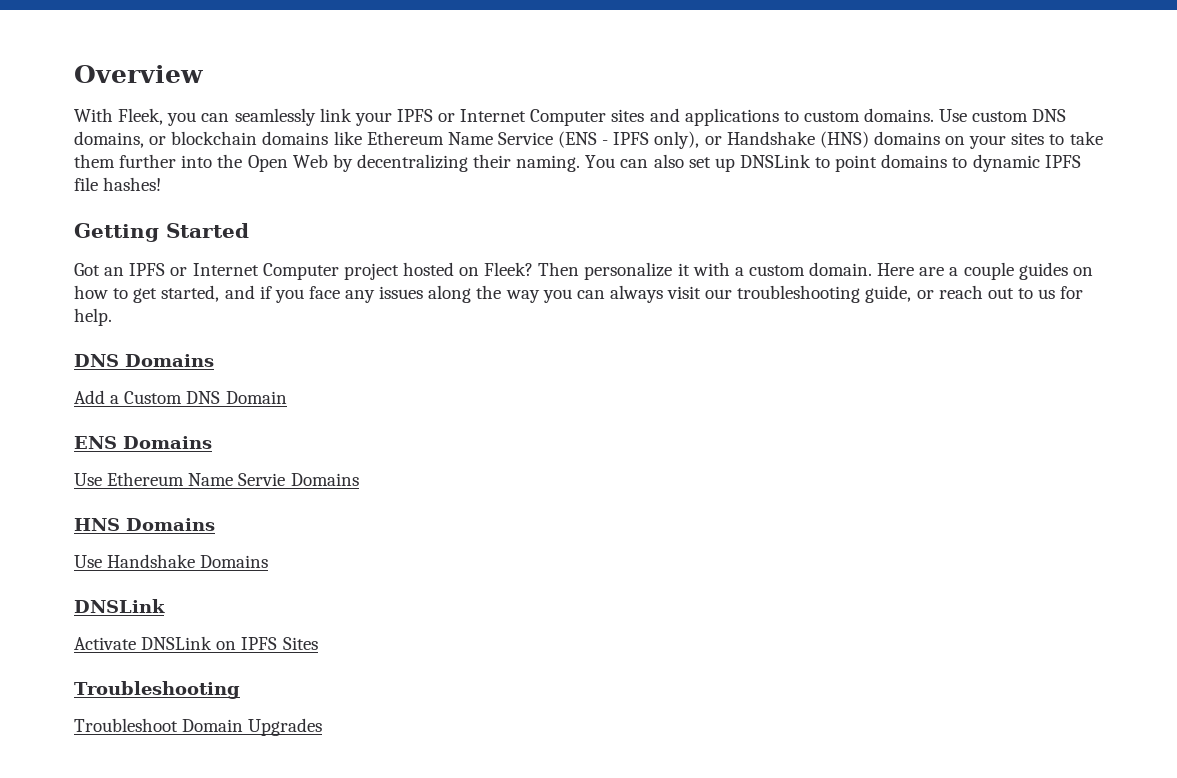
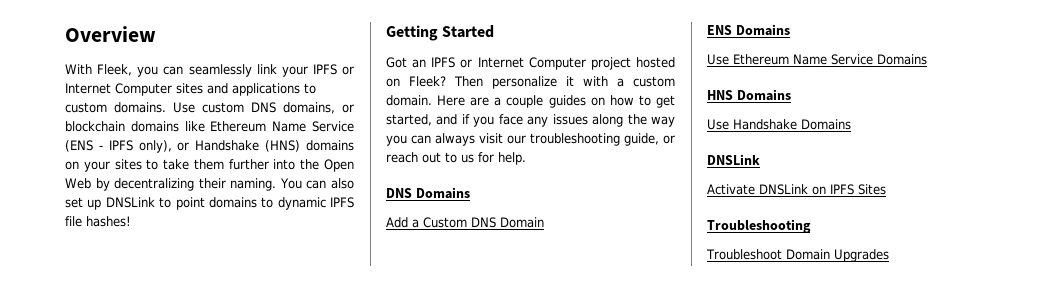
- Use Ethereum Name Servie Domains
+ Use Ethereum Name Service Domains

